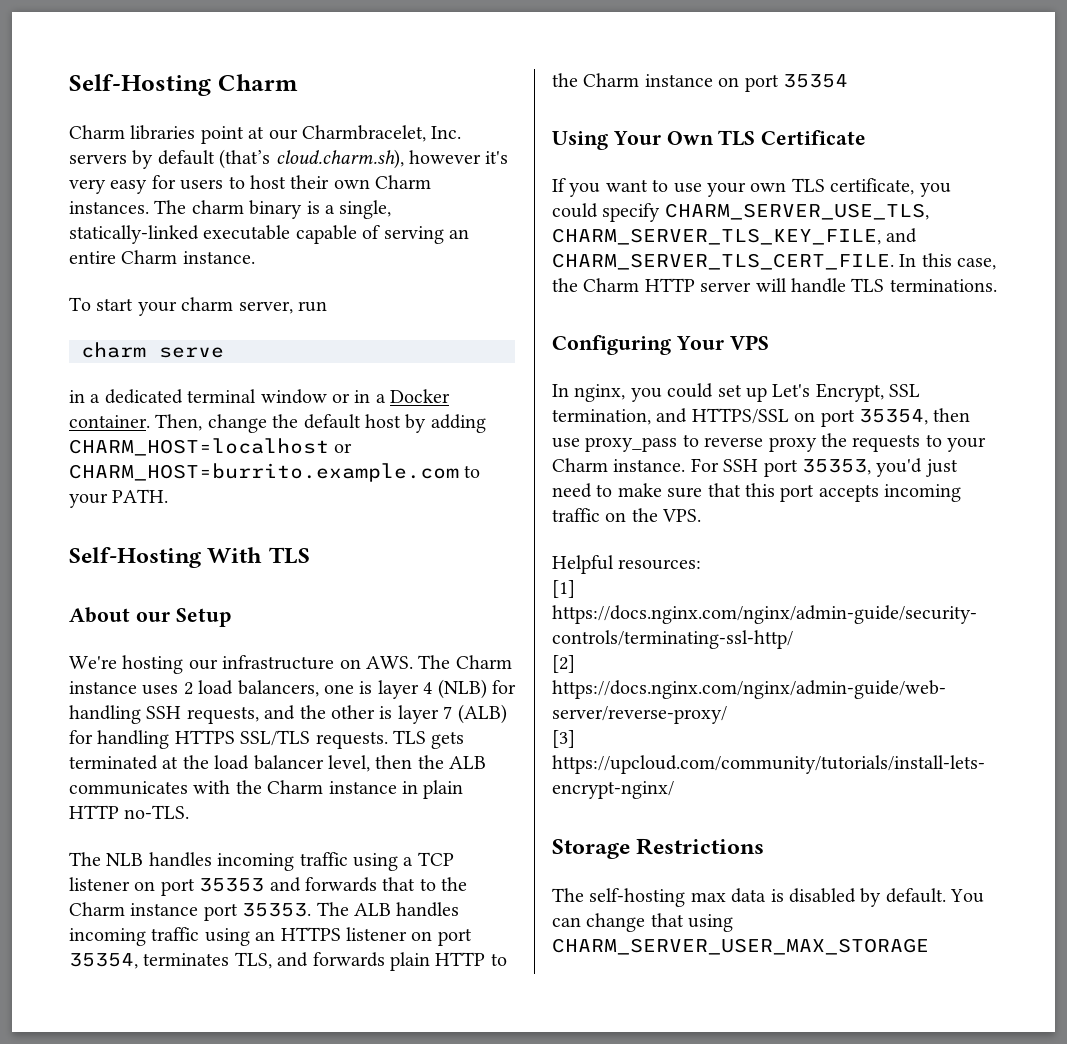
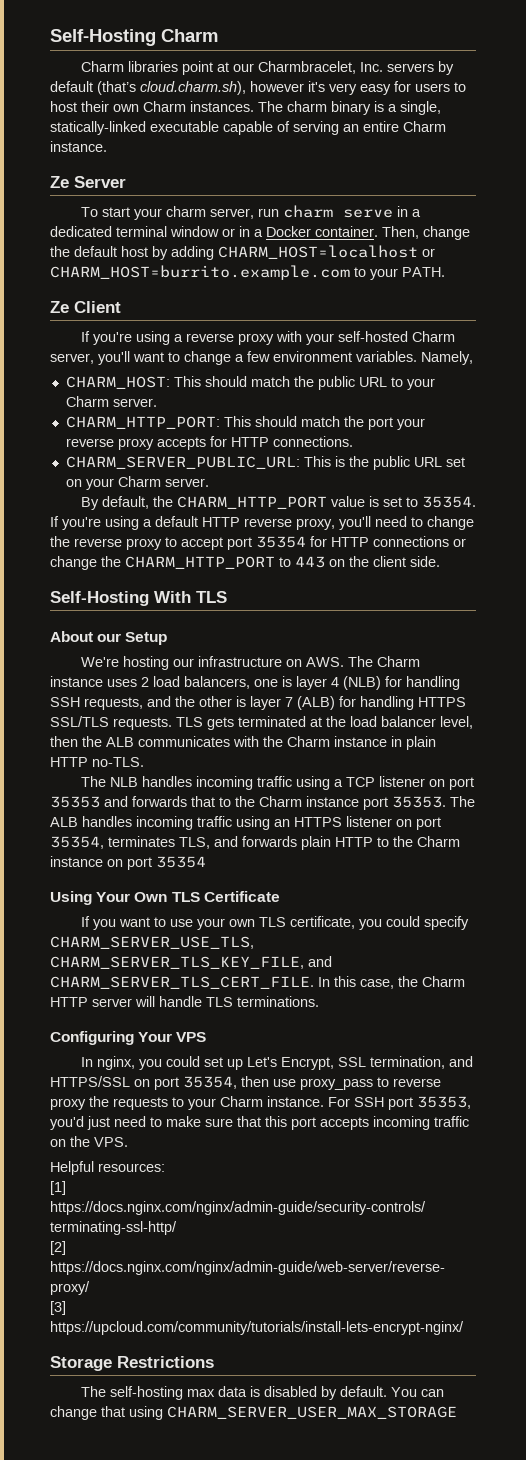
+ Ze Server
- To start your charm server, run
- charm serve
- in a dedicated terminal window or in a Docker container.
+ To start your charm server, run charm serve in a dedicated terminal window or in a Docker container.
+ Ze Client
+ If you're using a reverse proxy with your self-hosted Charm server, you'll want to change a few environment variables. Namely,
+ CHARM_HOST: This should match the public URL to your Charm server.
+ CHARM_HTTP_PORT: This should match the port your reverse proxy accepts for HTTP connections.
+ CHARM_SERVER_PUBLIC_URL: This is the public URL set on your Charm server.
+ By default, the CHARM_HTTP_PORT value is set to 35354. If you're using a default HTTP reverse proxy, you'll need to change the reverse proxy to accept port 35354 for HTTP connections or change the CHARM_HTTP_PORT to 443 on the client side.

